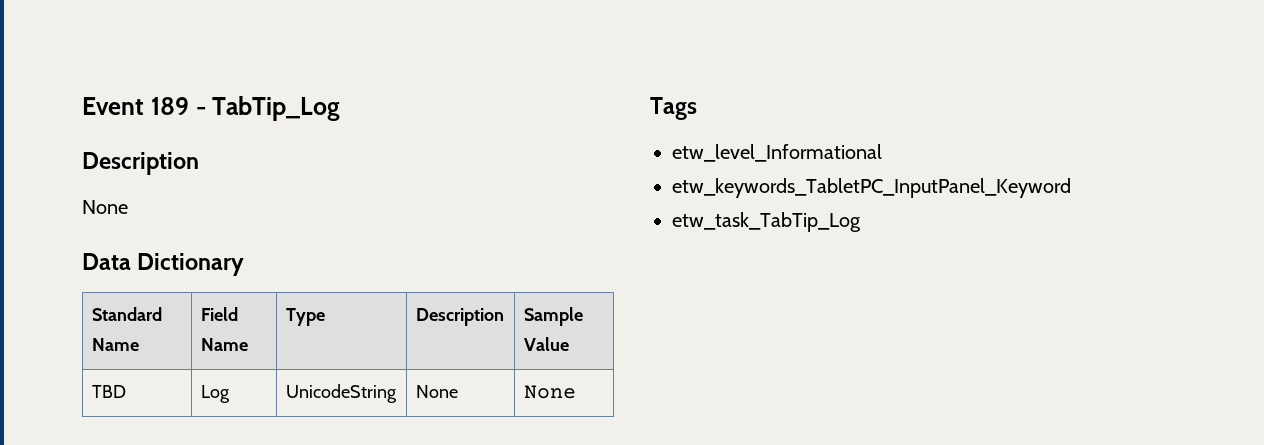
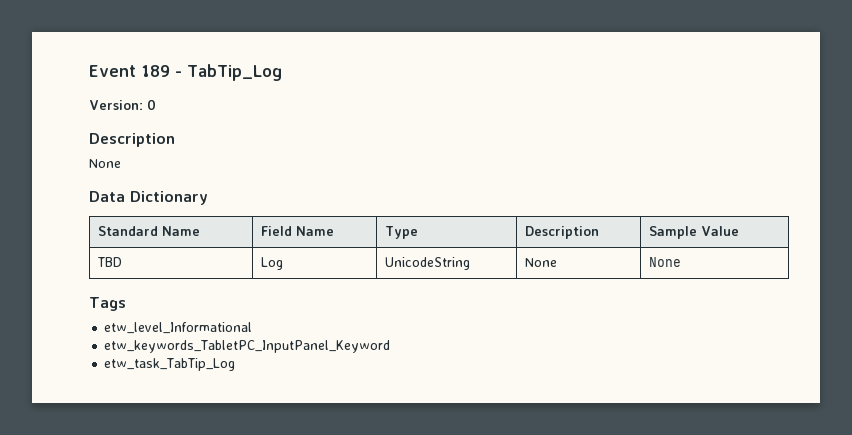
+ Version: 0

